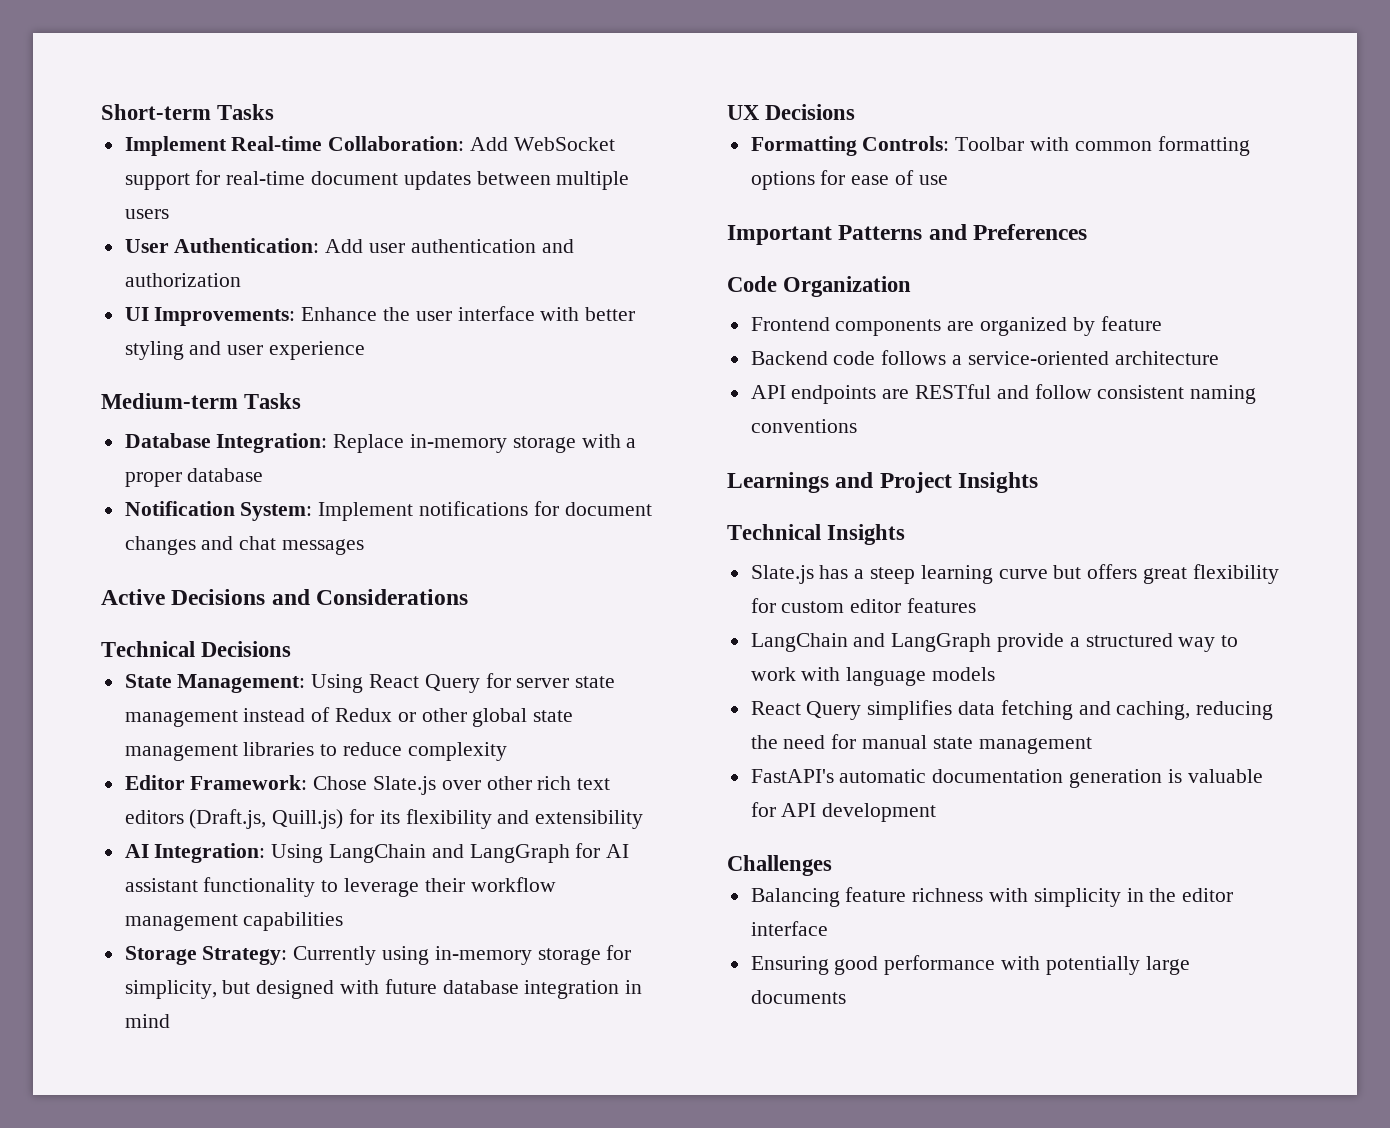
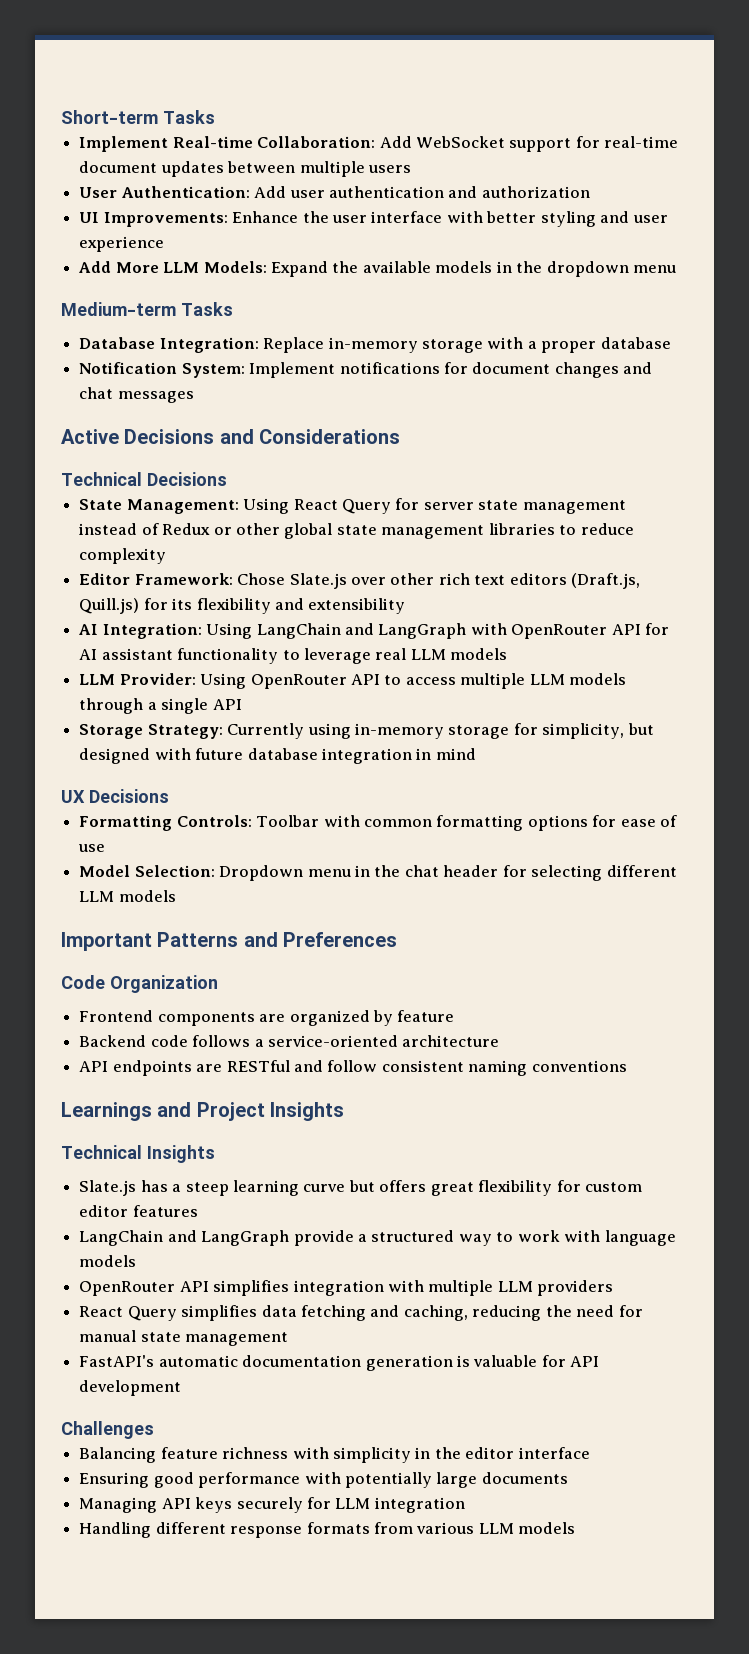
+ Add More LLM Models: Expand the available models in the dropdown menu
- AI Integration: Using LangChain and LangGraph for AI assistant functionality to leverage their workflow management capabilities
+ AI Integration: Using LangChain and LangGraph with OpenRouter API for AI assistant functionality to leverage real LLM models
+ LLM Provider: Using OpenRouter API to access multiple LLM models through a single API
+ Model Selection: Dropdown menu in the chat header for selecting different LLM models
+ OpenRouter API simplifies integration with multiple LLM providers
+ Managing API keys securely for LLM integration
+ Handling different response formats from various LLM models

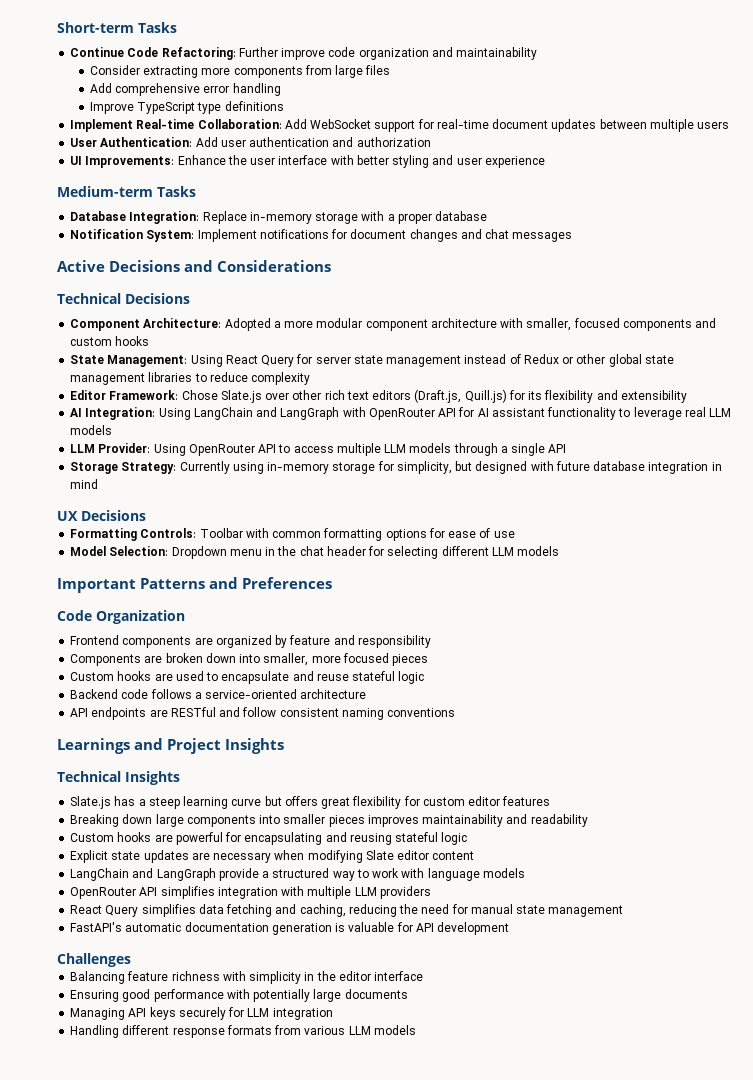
+ Continue Code Refactoring: Further improve code organization and maintainability
+ Consider extracting more components from large files
+ Add comprehensive error handling
+ Improve TypeScript type definitions
- Add More LLM Models: Expand the available models in the dropdown menu
+ Component Architecture: Adopted a more modular component architecture with smaller, focused components and custom hooks
- Frontend components are organized by feature
+ Frontend components are organized by feature and responsibility
+ Components are broken down into smaller, more focused pieces
+ Custom hooks are used to encapsulate and reuse stateful logic
+ Breaking down large components into smaller pieces improves maintainability and readability
+ Custom hooks are powerful for encapsulating and reusing stateful logic
+ Explicit state updates are necessary when modifying Slate editor content

